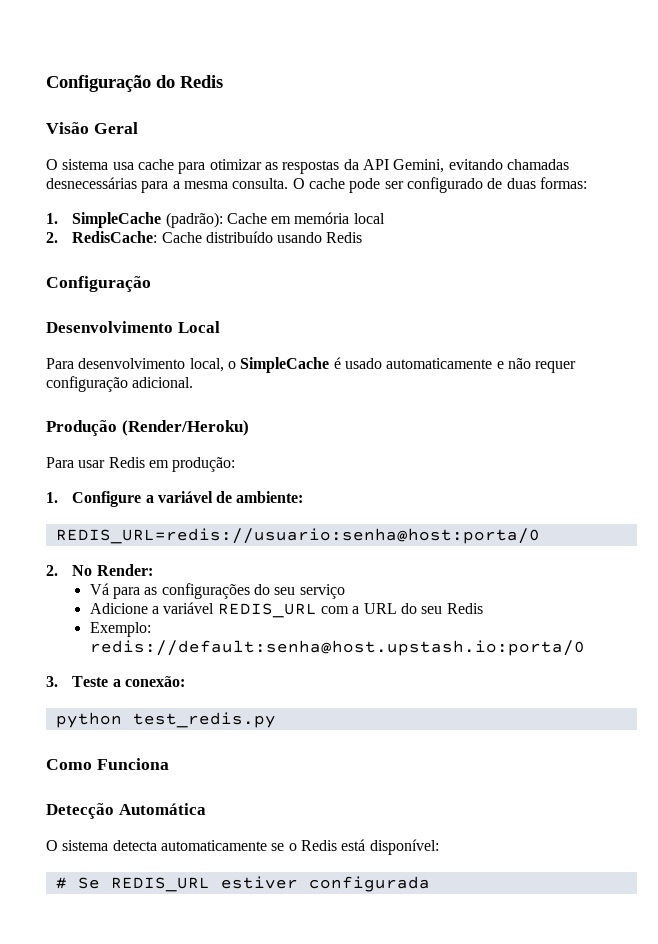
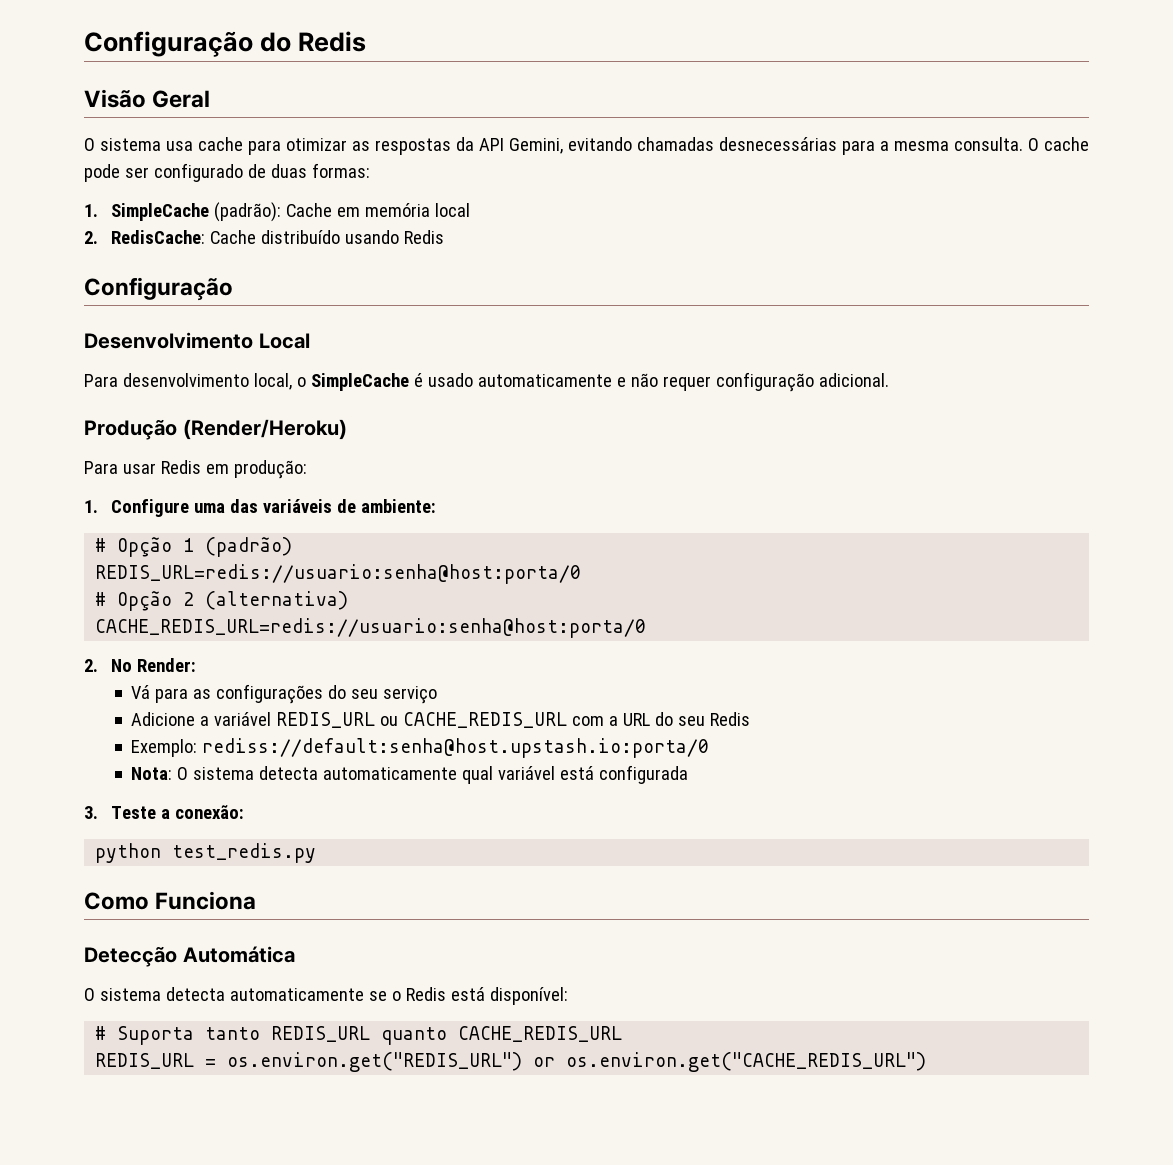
- 1. Configure a variável de ambiente:
+ 1. Configure uma das variáveis de ambiente:
+ # Opção 1 (padrão)
  REDIS_URL=redis://usuario:senha@host:porta/0
+ # Opção 2 (alternativa)
+ CACHE_REDIS_URL=redis://usuario:senha@host:porta/0
- Adicione a variável REDIS_URL com a URL do seu Redis
+ Adicione a variável REDIS_URL ou CACHE_REDIS_URL com a URL do seu Redis
- Exemplo: redis://default:senha@host.upstash.io:porta/0
+ Exemplo: rediss://default:senha@host.upstash.io:porta/0
+ Nota: O sistema detecta automaticamente qual variável está configurada
- # Se REDIS_URL estiver configurada
+ # Suporta tanto REDIS_URL quanto CACHE_REDIS_URL
+ REDIS_URL = os.environ.get("REDIS_URL") or os.environ.get("CACHE_REDIS_URL")

